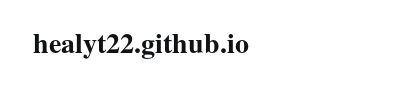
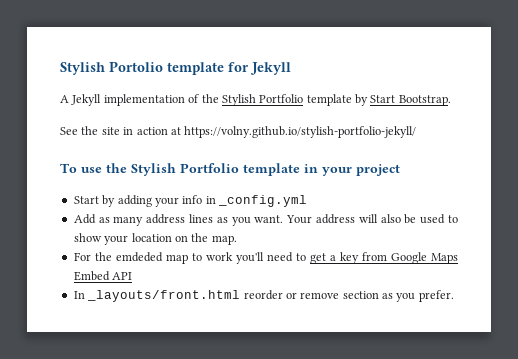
- healyt22.github.io
+ Stylish Portolio template for Jekyll
+ A Jekyll implementation of the Stylish Portfolio template by Start Bootstrap.
+ See the site in action at https://volny.github.io/stylish-portfolio-jekyll/
+ To use the Stylish Portfolio template in your project
+ Start by adding your info in _config.yml
+ Add as many address lines as you want. Your address will also be used to show your location on the map.
+ For the emdeded map to work you'll need to get a key from Google Maps Embed API
+ In _layouts/front.html reorder or remove section as you prefer.

